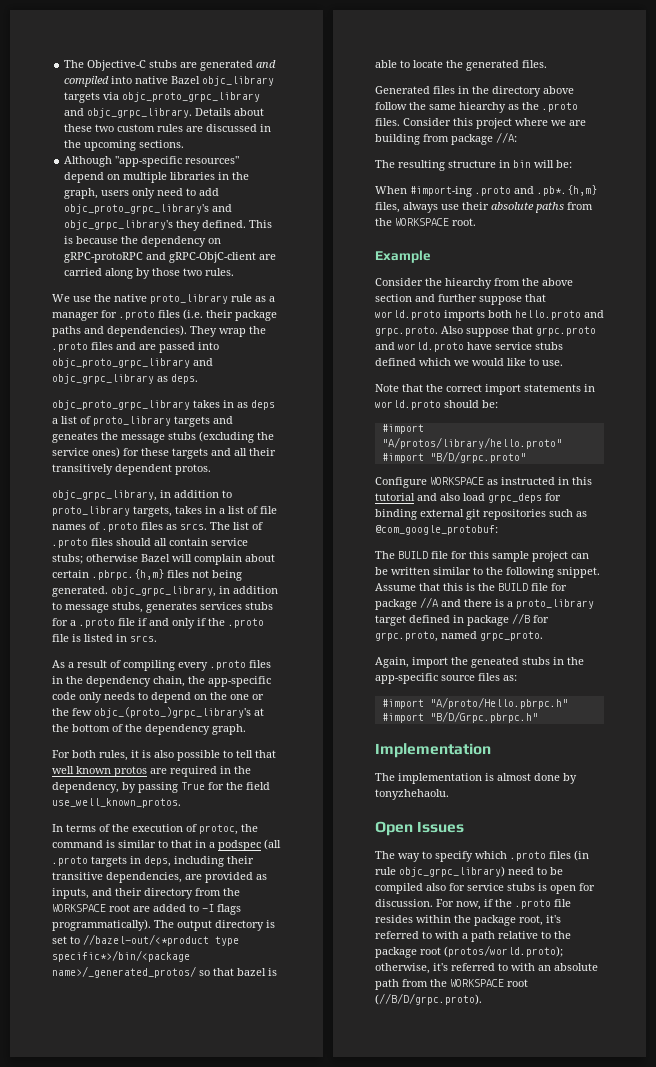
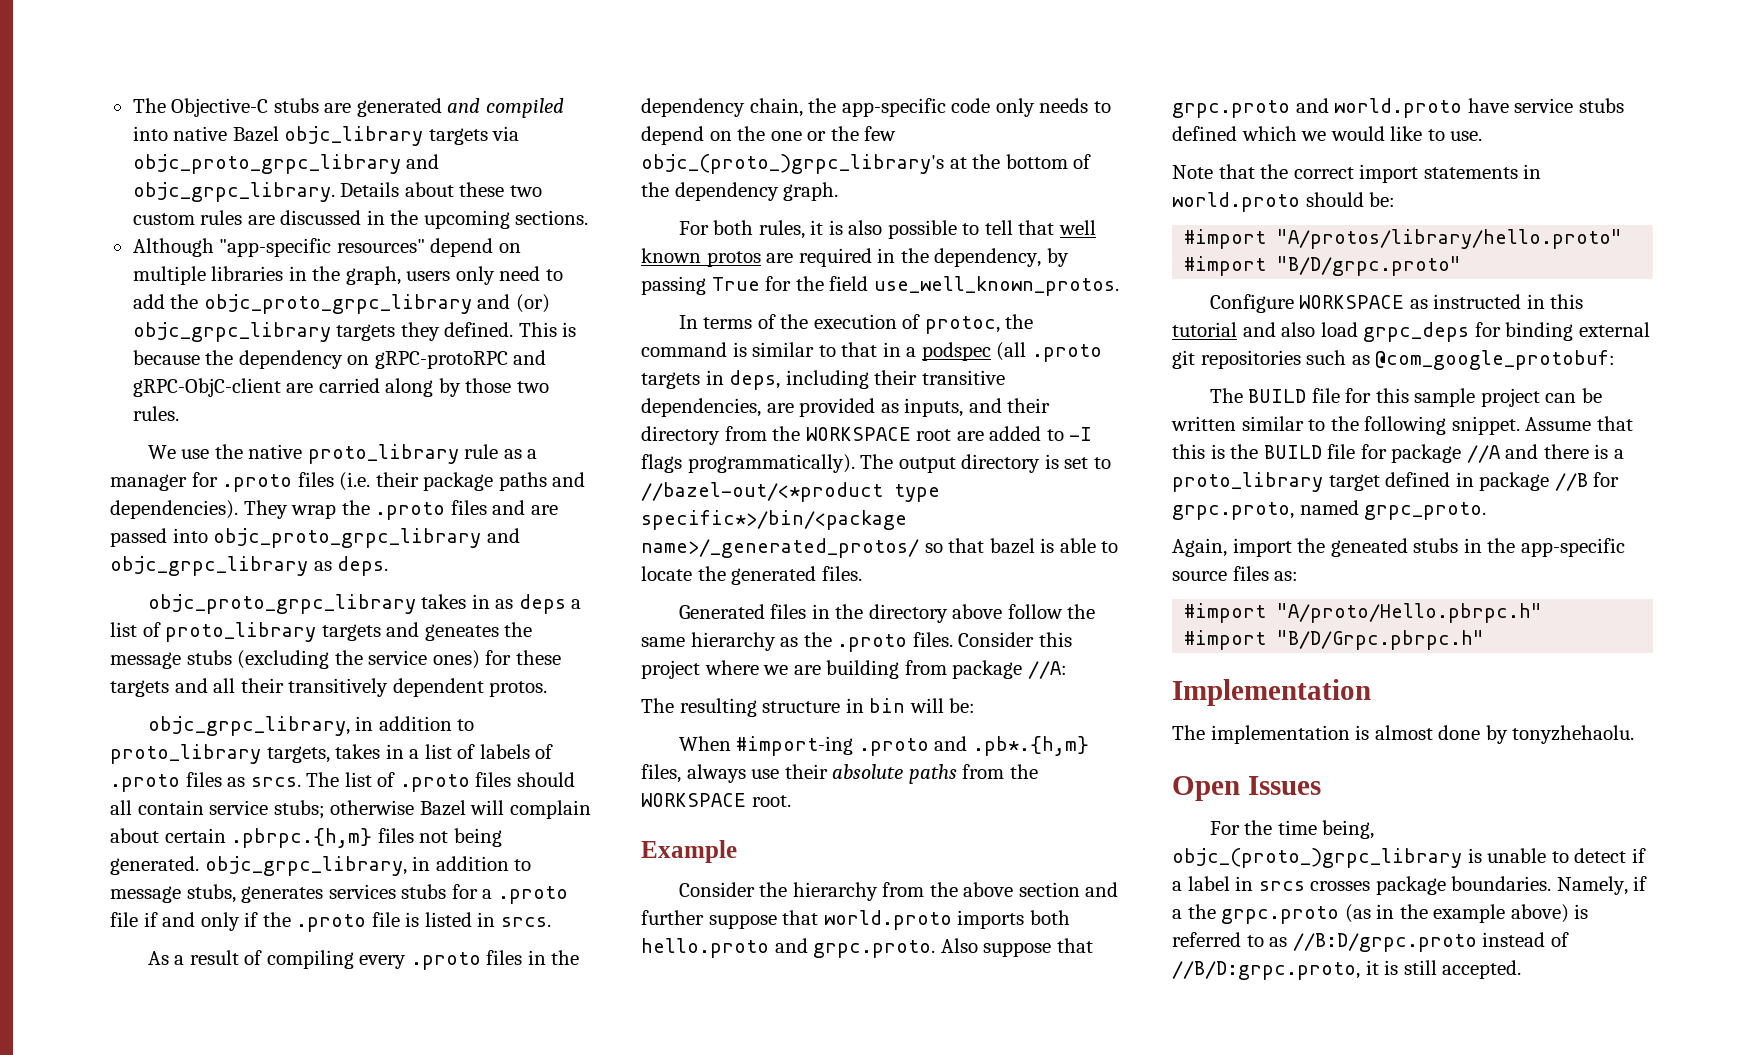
- Although "app-specific resources" depend on multiple libraries in the graph, users only need to add objc_proto_grpc_library's and objc_grpc_library's they defined.
+ Although "app-specific resources" depend on multiple libraries in the graph, users only need to add the objc_proto_grpc_library and (or) objc_grpc_library targets they defined.
- objc_grpc_library, in addition to proto_library targets, takes in a list of file names of .proto files as srcs.
+ objc_grpc_library, in addition to proto_library targets, takes in a list of labels of .proto files as srcs.
- Generated files in the directory above follow the same hiearchy as the .proto files.
+ Generated files in the directory above follow the same hierarchy as the .proto files.
- Consider the hiearchy from the above section and further suppose that world.proto imports both hello.proto and grpc.proto. Also suppose that grpc.proto and world.proto have service stubs defined which we would like to use.
+ Consider the hierarchy from the above section and further suppose that world.proto imports both hello.proto and grpc.proto. Also suppose that grpc.proto and world.proto have service stubs defined which we would like to use.
- The way to specify which .proto files (in rule objc_grpc_library) need to be compiled also for service stubs is open for discussion. For now, if the .proto file resides within the package root, it's referred to with a path relative to the package root (protos/world.proto); otherwise, it's referred to with an absolute path from the WORKSPACE root (//B/D/grpc.proto).
+ For the time being, objc_(proto_)grpc_library is unable to detect if a label in srcs crosses package boundaries. Namely, if a the grpc.proto (as in the example above) is referred to as //B:D/grpc.proto instead of //B/D:grpc.proto, it is still accepted.

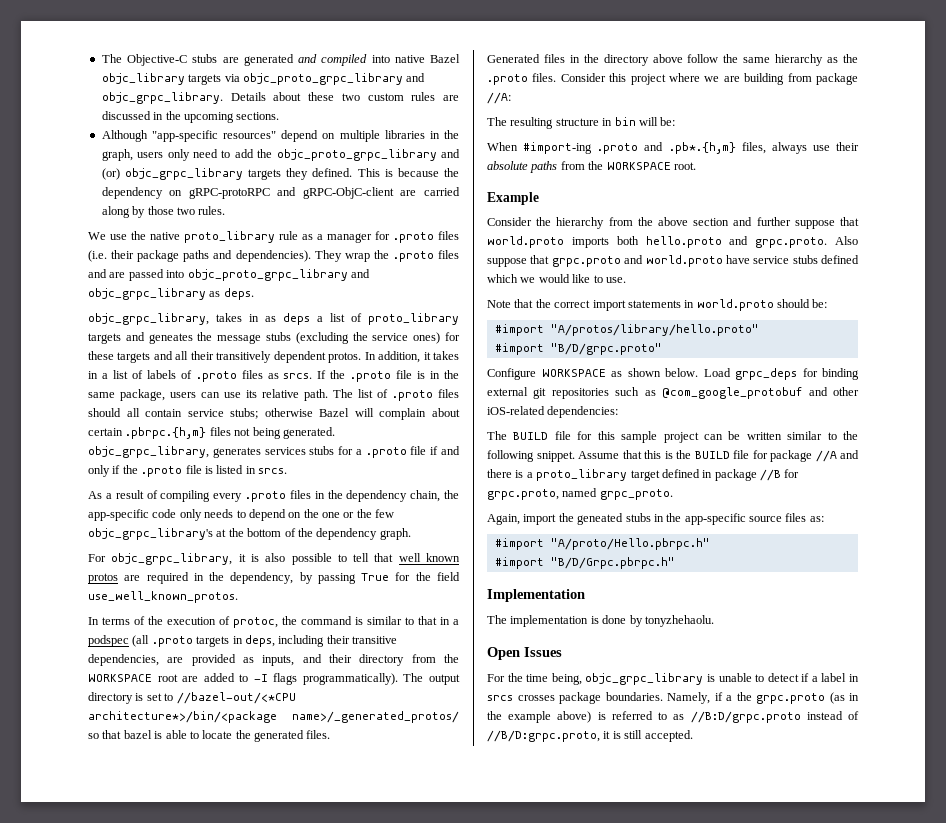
- objc_proto_grpc_library takes in as deps a list of proto_library targets and geneates the message stubs (excluding the service ones) for these targets and all their transitively dependent protos.
- objc_grpc_library, in addition to proto_library targets, takes in a list of labels of .proto files as srcs.
+ objc_grpc_library, takes in as deps a list of proto_library targets and geneates the message stubs (excluding the service ones) for these targets and all their transitively dependent protos. In addition, it takes in a list of labels of .proto files as srcs.
+ If the .proto file is in the same package, users can use its relative path.
- The list of .proto files should all contain service stubs; otherwise Bazel will complain about certain .pbrpc.{h,m} files not being generated. objc_grpc_library, in addition to message stubs, generates services stubs for a .proto file if and only if the .proto file is listed in srcs.
+ The list of .proto files should all contain service stubs; otherwise Bazel will complain about certain .pbrpc.{h,m} files not being generated. objc_grpc_library, generates services stubs for a .proto file if and only if the .proto file is listed in srcs.
- As a result of compiling every .proto files in the dependency chain, the app-specific code only needs to depend on the one or the few objc_(proto_)grpc_library's at the bottom of the dependency graph.
+ As a result of compiling every .proto files in the dependency chain, the app-specific code only needs to depend on the one or the few objc_grpc_library's at the bottom of the dependency graph.
- For both rules, it is also possible to tell that well known protos are required in the dependency, by passing True for the field use_well_known_protos.
+ For objc_grpc_library, it is also possible to tell that well known protos are required in the dependency, by passing True for the field use_well_known_protos.
- The output directory is set to //bazel-out/<*product type specific*>/bin/<package name>/_generated_protos/ so that bazel is able to locate the generated files.
+ The output directory is set to //bazel-out/<*CPU architecture*>/bin/<package name>/_generated_protos/ so that bazel is able to locate the generated files.
- Configure WORKSPACE as instructed in this tutorial and also load grpc_deps for binding external git repositories such as @com_google_protobuf:
+ Configure WORKSPACE as shown below. Load grpc_deps for binding external git repositories such as @com_google_protobuf and other iOS-related dependencies:
- The implementation is almost done by tonyzhehaolu.
+ The implementation is done by tonyzhehaolu.
- For the time being, objc_(proto_)grpc_library is unable to detect if a label in srcs crosses package boundaries.
+ For the time being, objc_grpc_library is unable to detect if a label in srcs crosses package boundaries.

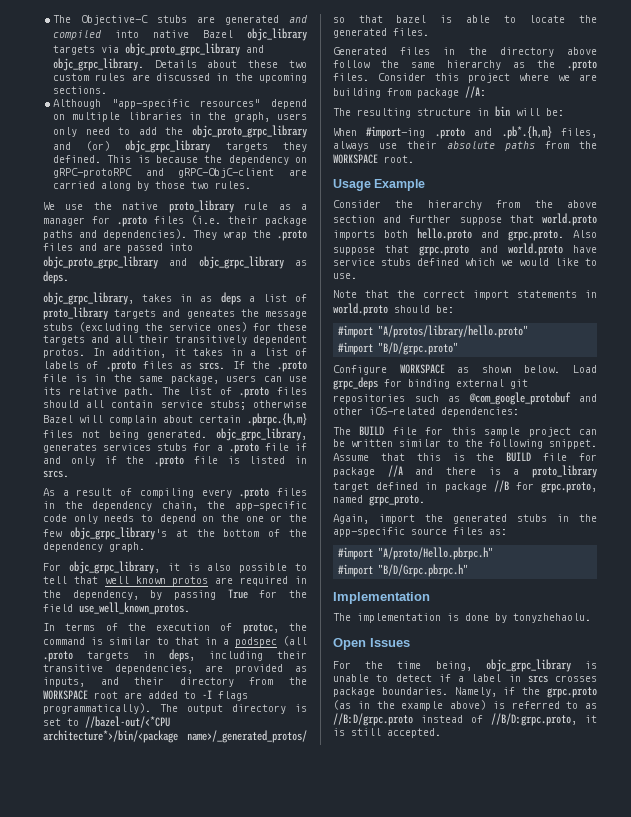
- Example
+ Usage Example
- Again, import the geneated stubs in the app-specific source files as:
+ Again, import the generated stubs in the app-specific source files as:
- Namely, if a the grpc.proto (as in the example above) is referred to as //B:D/grpc.proto instead of //B/D:grpc.proto, it is still accepted.
+ Namely, if the grpc.proto (as in the example above) is referred to as //B:D/grpc.proto instead of //B/D:grpc.proto, it is still accepted.

